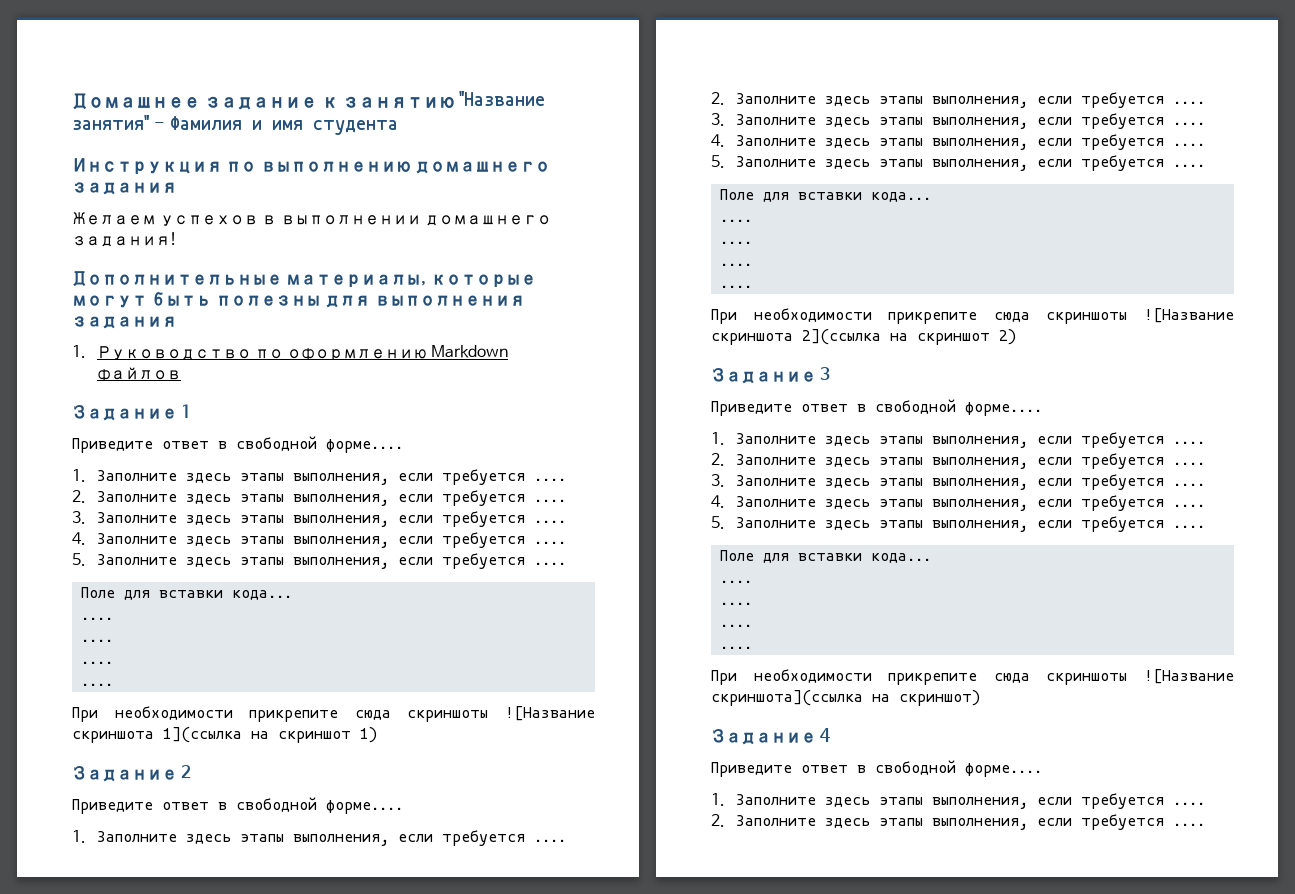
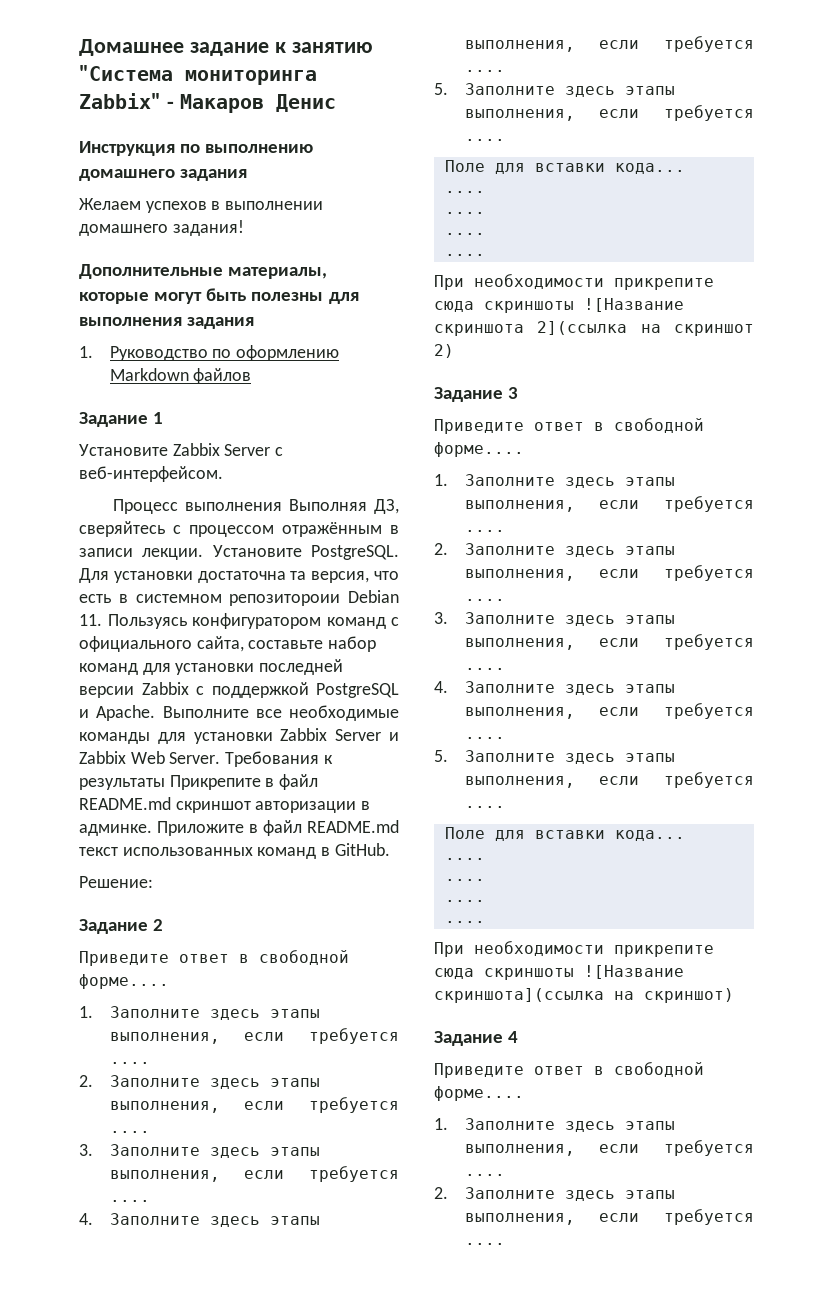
- Домашнее задание к занятию "Название занятия" - Фамилия и имя студента
+ Домашнее задание к занятию "Система мониторинга Zabbix" - Макаров Денис
  Задание 1
- Приведите ответ в свободной форме....
- 1. Заполните здесь этапы выполнения, если требуется ....
- 2. Заполните здесь этапы выполнения, если требуется ....
- 3. Заполните здесь этапы выполнения, если требуется ....
- 4. Заполните здесь этапы выполнения, если требуется ....
- 5. Заполните здесь этапы выполнения, если требуется ....
- Поле для вставки кода...
- ....
- ....
- ....
- ....
- При необходимости прикрепитe сюда скриншоты ![Название скриншота 1](ссылка на скриншот 1)
+ Установите Zabbix Server с веб-интерфейсом.
+ Процесс выполнения Выполняя ДЗ, сверяйтесь с процессом отражённым в записи лекции. Установите PostgreSQL. Для установки достаточна та версия, что есть в системном репозитороии Debian 11. Пользуясь конфигуратором команд с официального сайта, составьте набор команд для установки последней версии Zabbix с поддержкой PostgreSQL и Apache. Выполните все необходимые команды для установки Zabbix Server и Zabbix Web Server. Требования к результаты Прикрепите в файл README.md скриншот авторизации в админке. Приложите в файл README.md текст использованных команд в GitHub.
+ Решение:

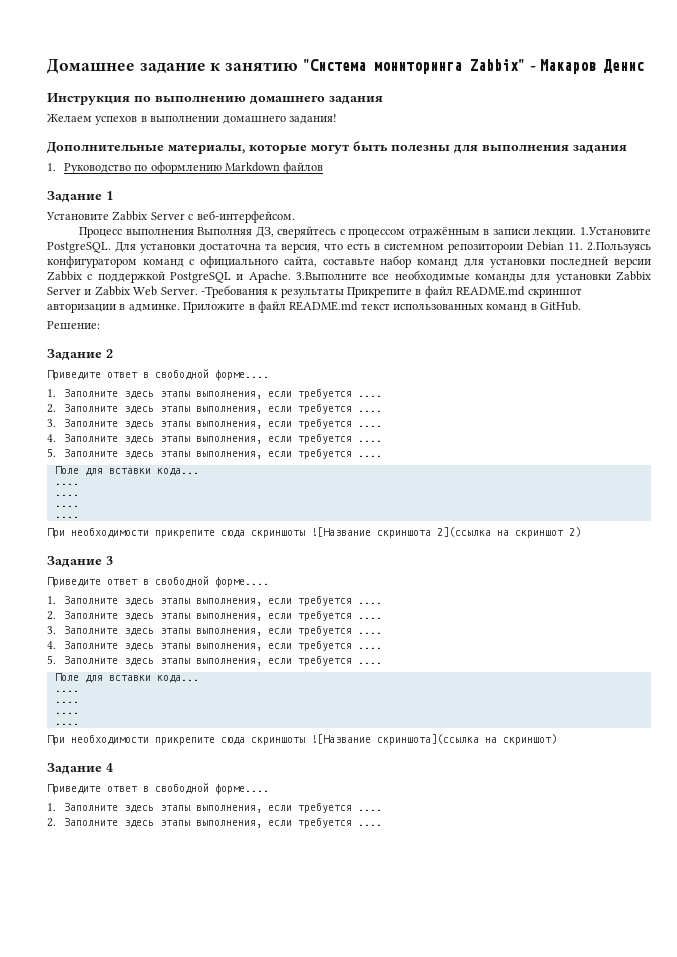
- Установите PostgreSQL.
+ 1.Установите PostgreSQL.
- Для установки достаточна та версия, что есть в системном репозитороии Debian 11. Пользуясь конфигуратором команд с официального сайта, составьте набор команд для установки последней версии Zabbix с поддержкой PostgreSQL и Apache.
+ Для установки достаточна та версия, что есть в системном репозитороии Debian 11. 2.Пользуясь конфигуратором команд с официального сайта, составьте набор команд для установки последней версии Zabbix с поддержкой PostgreSQL и Apache.
- Выполните все необходимые команды для установки Zabbix Server и Zabbix Web Server.
+ 3.Выполните все необходимые команды для установки Zabbix Server и Zabbix Web Server.
- Требования к результаты Прикрепите в файл README.md скриншот авторизации в админке.
+ -Требования к результаты Прикрепите в файл README.md скриншот авторизации в админке.

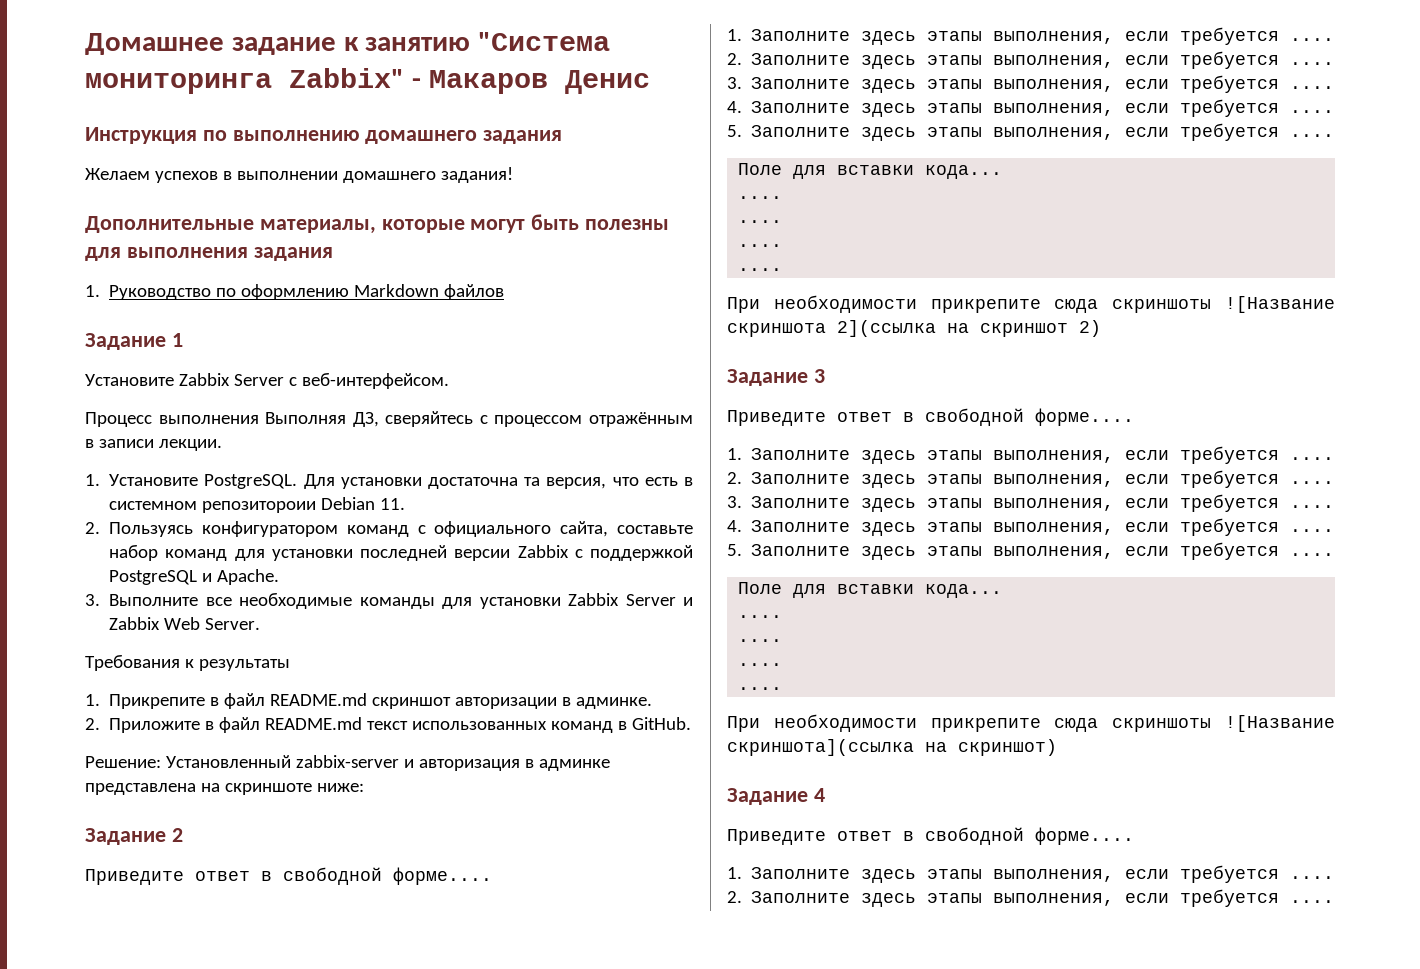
- Процесс выполнения Выполняя ДЗ, сверяйтесь с процессом отражённым в записи лекции. 1.Установите PostgreSQL.
+ Процесс выполнения Выполняя ДЗ, сверяйтесь с процессом отражённым в записи лекции.
+ 1. Установите PostgreSQL.
- Для установки достаточна та версия, что есть в системном репозитороии Debian 11. 2.Пользуясь конфигуратором команд с официального сайта, составьте набор команд для установки последней версии Zabbix с поддержкой PostgreSQL и Apache. 3.Выполните все необходимые команды для установки Zabbix Server и Zabbix Web Server. -Требования к результаты Прикрепите в файл README.md скриншот авторизации в админке. Приложите в файл README.md текст использованных команд в GitHub.
+ Для установки достаточна та версия, что есть в системном репозитороии Debian 11.
+ 2. Пользуясь конфигуратором команд с официального сайта, составьте набор команд для установки последней версии Zabbix с поддержкой PostgreSQL и Apache.
+ 3. Выполните все необходимые команды для установки Zabbix Server и Zabbix Web Server.
+ Требования к результаты
+ 1. Прикрепите в файл README.md скриншот авторизации в админке.
+ 2. Приложите в файл README.md текст использованных команд в GitHub.
- Решение:
+ Решение: Установленный zabbix-server и авторизация в админке представлена на скриншоте ниже:

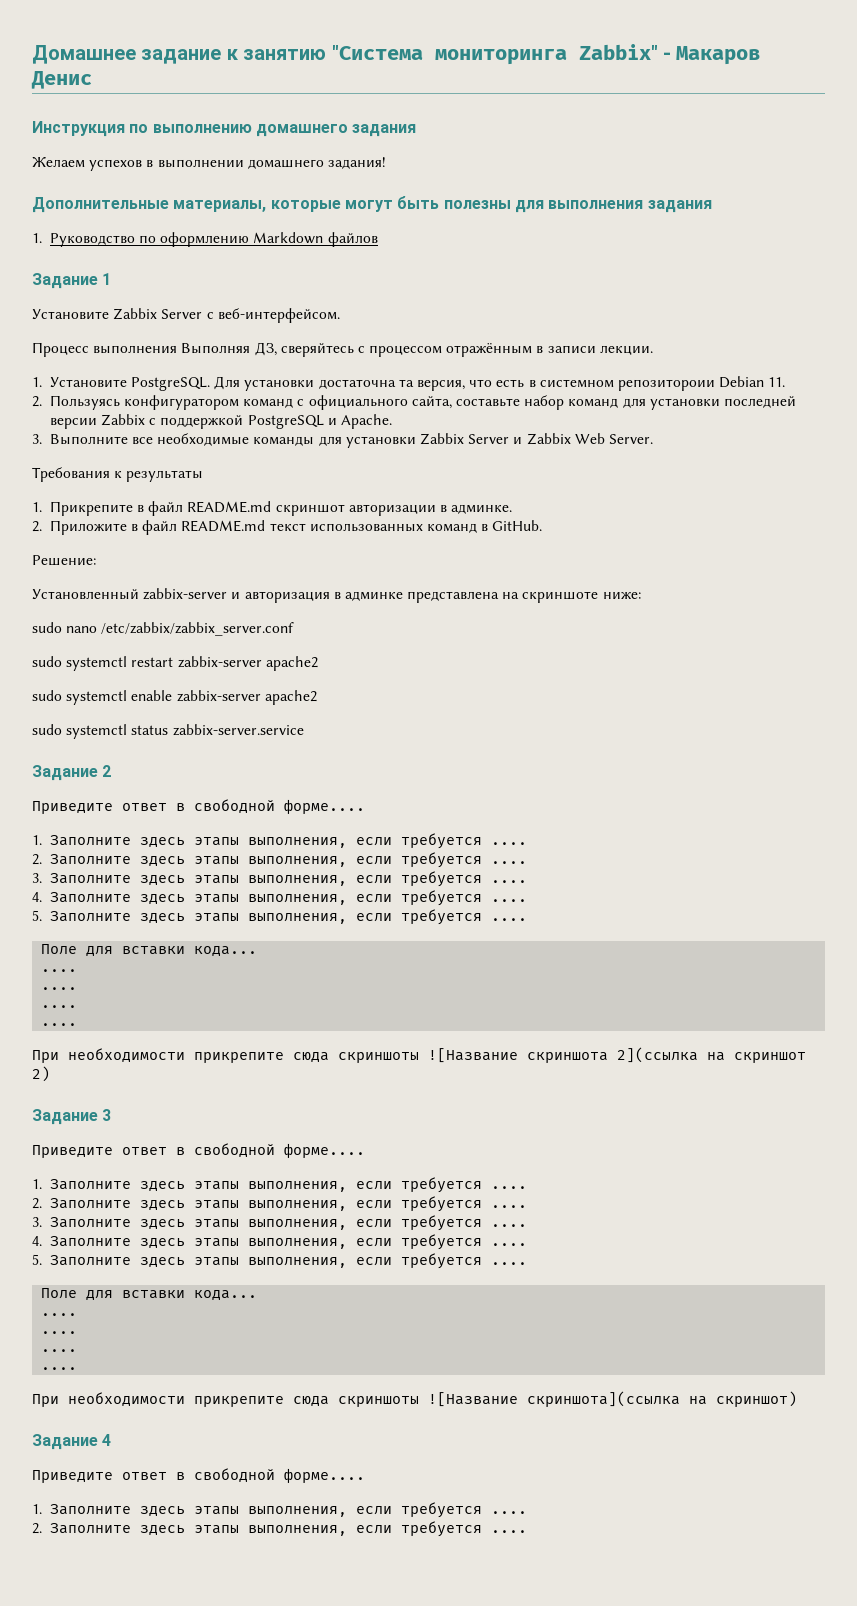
- Решение: Установленный zabbix-server и авторизация в админке представлена на скриншоте ниже:
+ Решение:
+ Установленный zabbix-server и авторизация в админке представлена на скриншоте ниже:
+ sudo nano /etc/zabbix/zabbix_server.conf
+ sudo systemctl restart zabbix-server apache2
+ sudo systemctl enable zabbix-server apache2
+ sudo systemctl status zabbix-server.service

